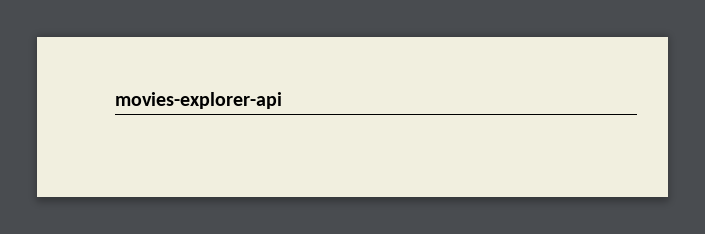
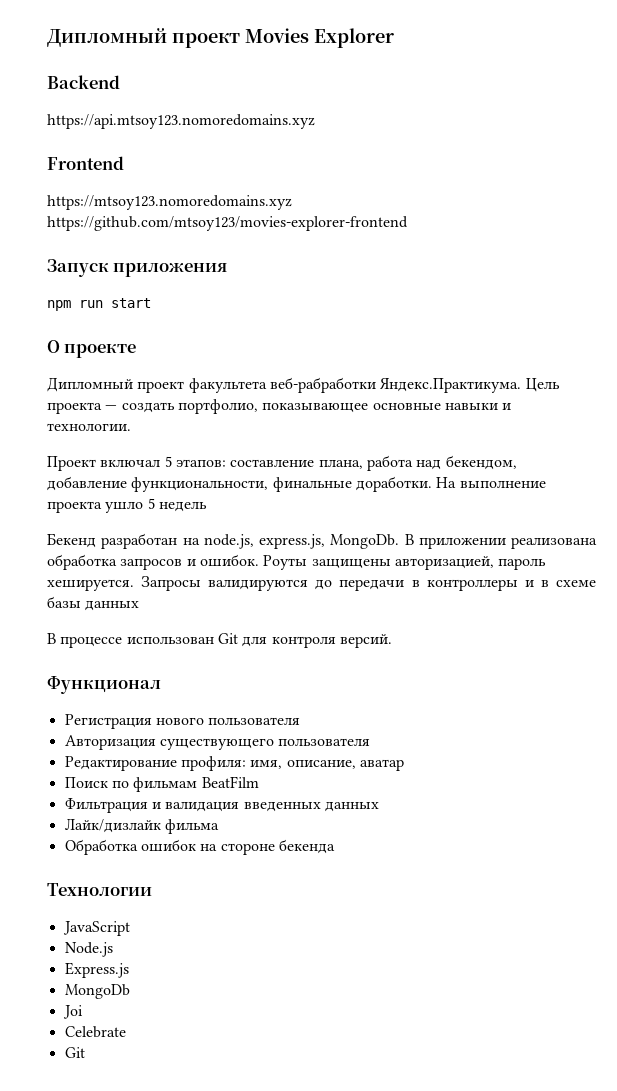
- movies-explorer-api
+ Дипломный проект Movies Explorer
+ Backend
+ https://api.mtsoy123.nomoredomains.xyz
+ Frontend
+ https://mtsoy123.nomoredomains.xyz https://github.com/mtsoy123/movies-explorer-frontend
+ Запуск приложения
+ npm run start
+ О проекте
+ Дипломный проект факультета веб-рабработки Яндекс.Практикума. Цель проекта — создать портфолио, показывающее основные навыки и технологии.
+ Проект включал 5 этапов: составление плана, работа над бекендом, добавление функциональности, финальные доработки. На выполнение проекта ушло 5 недель
+ Бекенд разработан на node.js, express.js, MongoDb. В приложении реализована обработка запросов и ошибок. Роуты защищены авторизацией, пароль хешируется. Запросы валидируются до передачи в контроллеры и в схеме базы данных
+ В процессе использован Git для контроля версий.
+ Функционал
+ Регистрация нового пользователя
+ Авторизация существующего пользователя
+ Редактирование профиля: имя, описание, аватар
+ Поиск по фильмам BeatFilm
+ Фильтрация и валидация введенных данных
+ Лайк/дизлайк фильма
+ Обработка ошибок на стороне бекенда
+ Технологии
+ JavaScript
+ Node.js
+ Express.js
+ MongoDb
+ Joi
+ Celebrate
+ Git

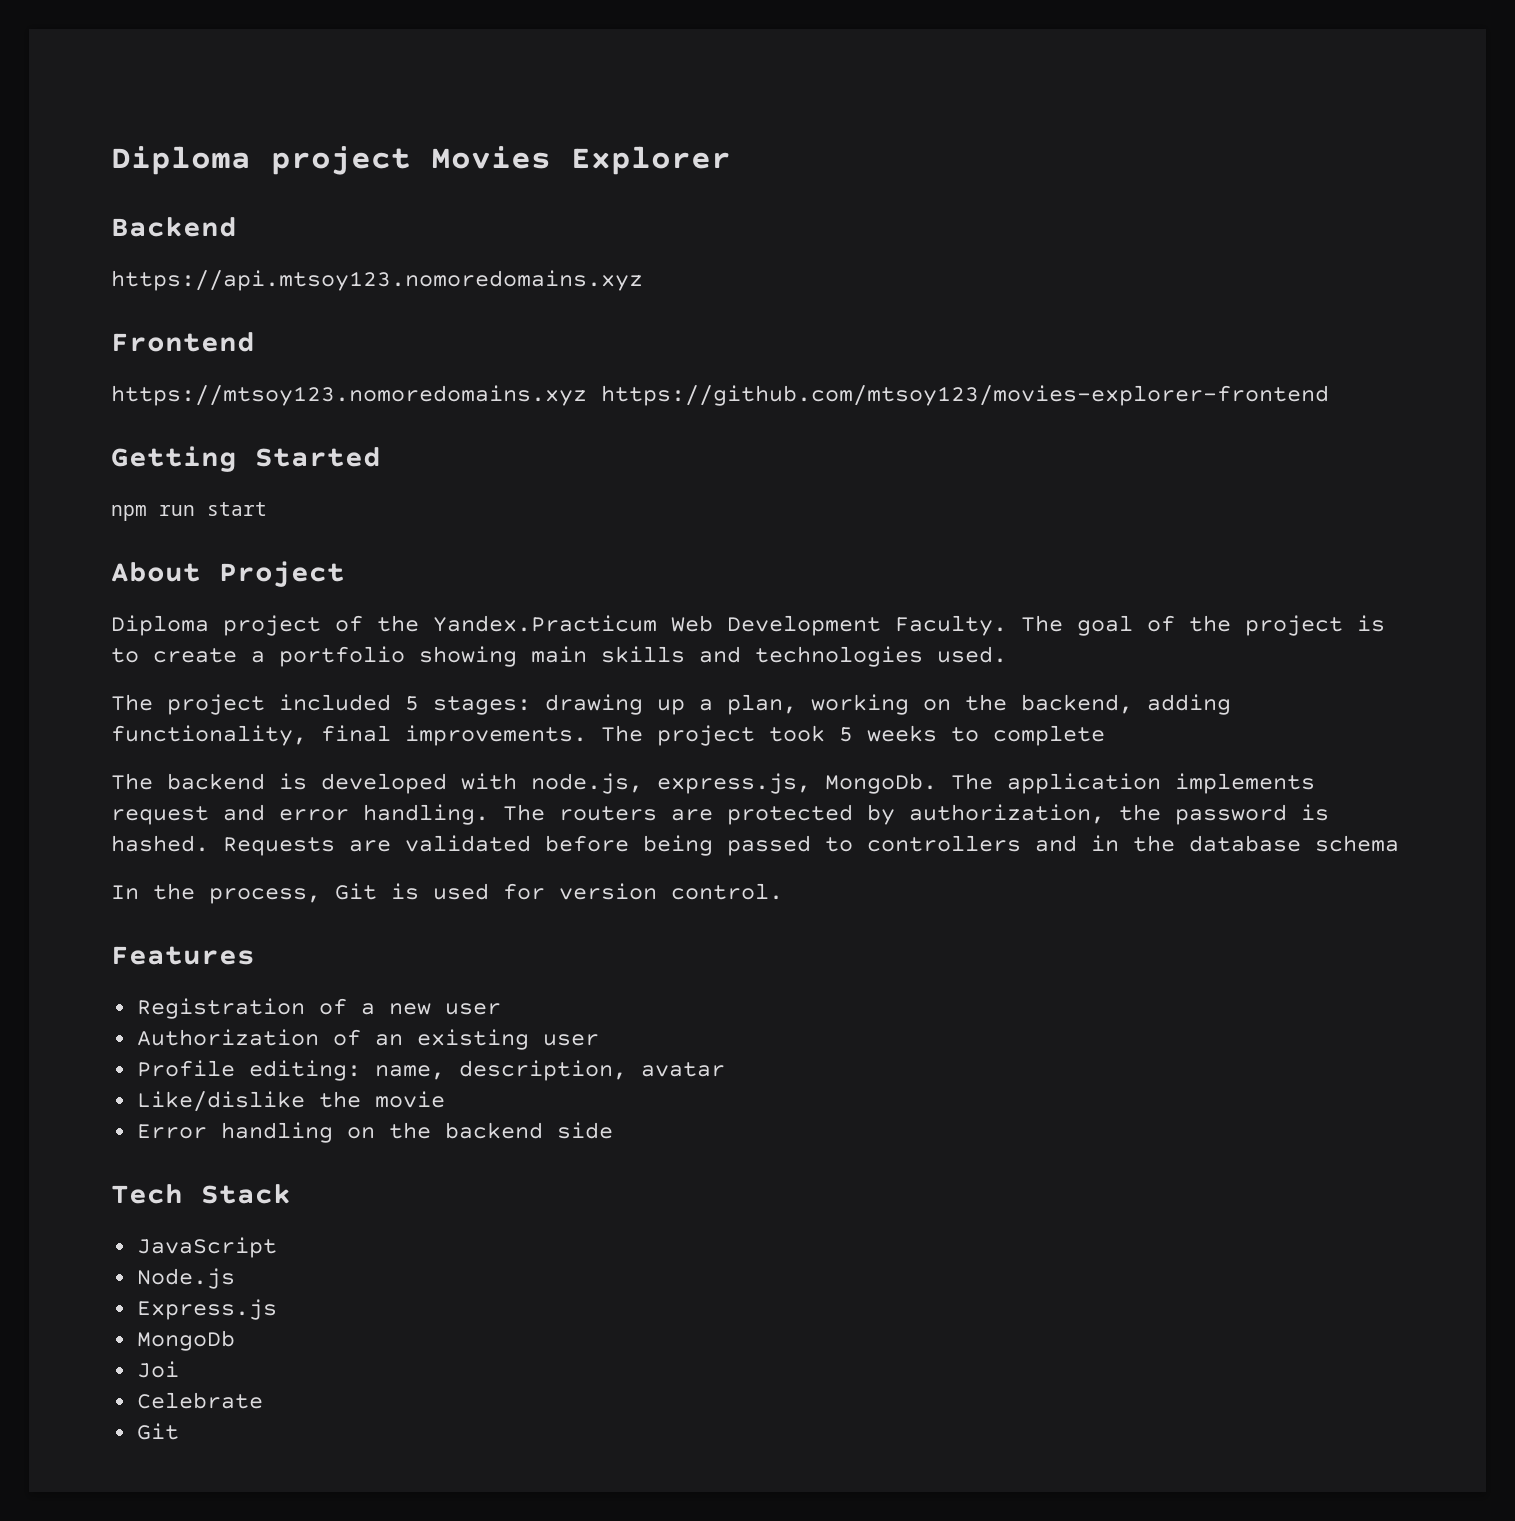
- Дипломный проект Movies Explorer
+ Diploma project Movies Explorer
- Запуск приложения
+ Getting Started
- О проекте
- Дипломный проект факультета веб-рабработки Яндекс.Практикума. Цель проекта — создать портфолио, показывающее основные навыки и технологии.
- Проект включал 5 этапов: составление плана, работа над бекендом, добавление функциональности, финальные доработки. На выполнение проекта ушло 5 недель
- Бекенд разработан на node.js, express.js, MongoDb. В приложении реализована обработка запросов и ошибок. Роуты защищены авторизацией, пароль хешируется. Запросы валидируются до передачи в контроллеры и в схеме базы данных
- В процессе использован Git для контроля версий.
- Функционал
- Регистрация нового пользователя
- Авторизация существующего пользователя
- Редактирование профиля: имя, описание, аватар
- Поиск по фильмам BeatFilm
- Фильтрация и валидация введенных данных
- Лайк/дизлайк фильма
- Обработка ошибок на стороне бекенда
- Технологии
+ About Project
+ Diploma project of the Yandex.Practicum Web Development Faculty. The goal of the project is to create a portfolio showing main skills and technologies used.
+ The project included 5 stages: drawing up a plan, working on the backend, adding functionality, final improvements. The project took 5 weeks to complete
+ The backend is developed with node.js, express.js, MongoDb. The application implements request and error handling. The routers are protected by authorization, the password is hashed. Requests are validated before being passed to controllers and in the database schema
+ In the process, Git is used for version control.
+ Features
+ Registration of a new user
+ Authorization of an existing user
+ Profile editing: name, description, avatar
+ Like/dislike the movie
+ Error handling on the backend side
+ Tech Stack

